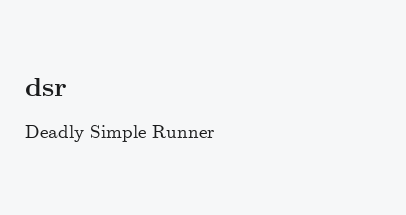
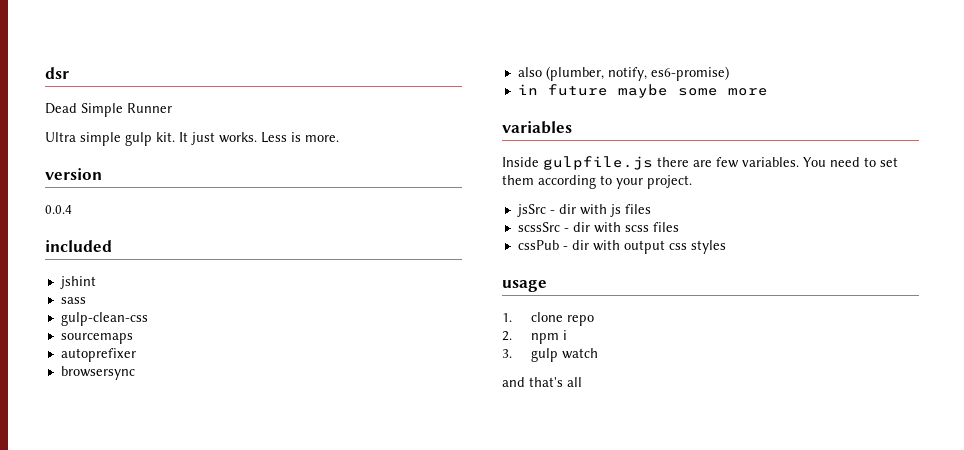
- Deadly Simple Runner
+ Dead Simple Runner
+ Ultra simple gulp kit. It just works. Less is more.
+ version
+ 0.0.4
+ included
+ jshint
+ sass
+ gulp-clean-css
+ sourcemaps
+ autoprefixer
+ browsersync
+ also (plumber, notify, es6-promise)
+ in future maybe some more
+ variables
+ Inside gulpfile.js there are few variables. You need to set them according to your project.
+ jsSrc - dir with js files
+ scssSrc - dir with scss files
+ cssPub - dir with output css styles
+ usage
+ 1. clone repo
+ 2. npm i
+ 3. gulp watch
+ and that's all

